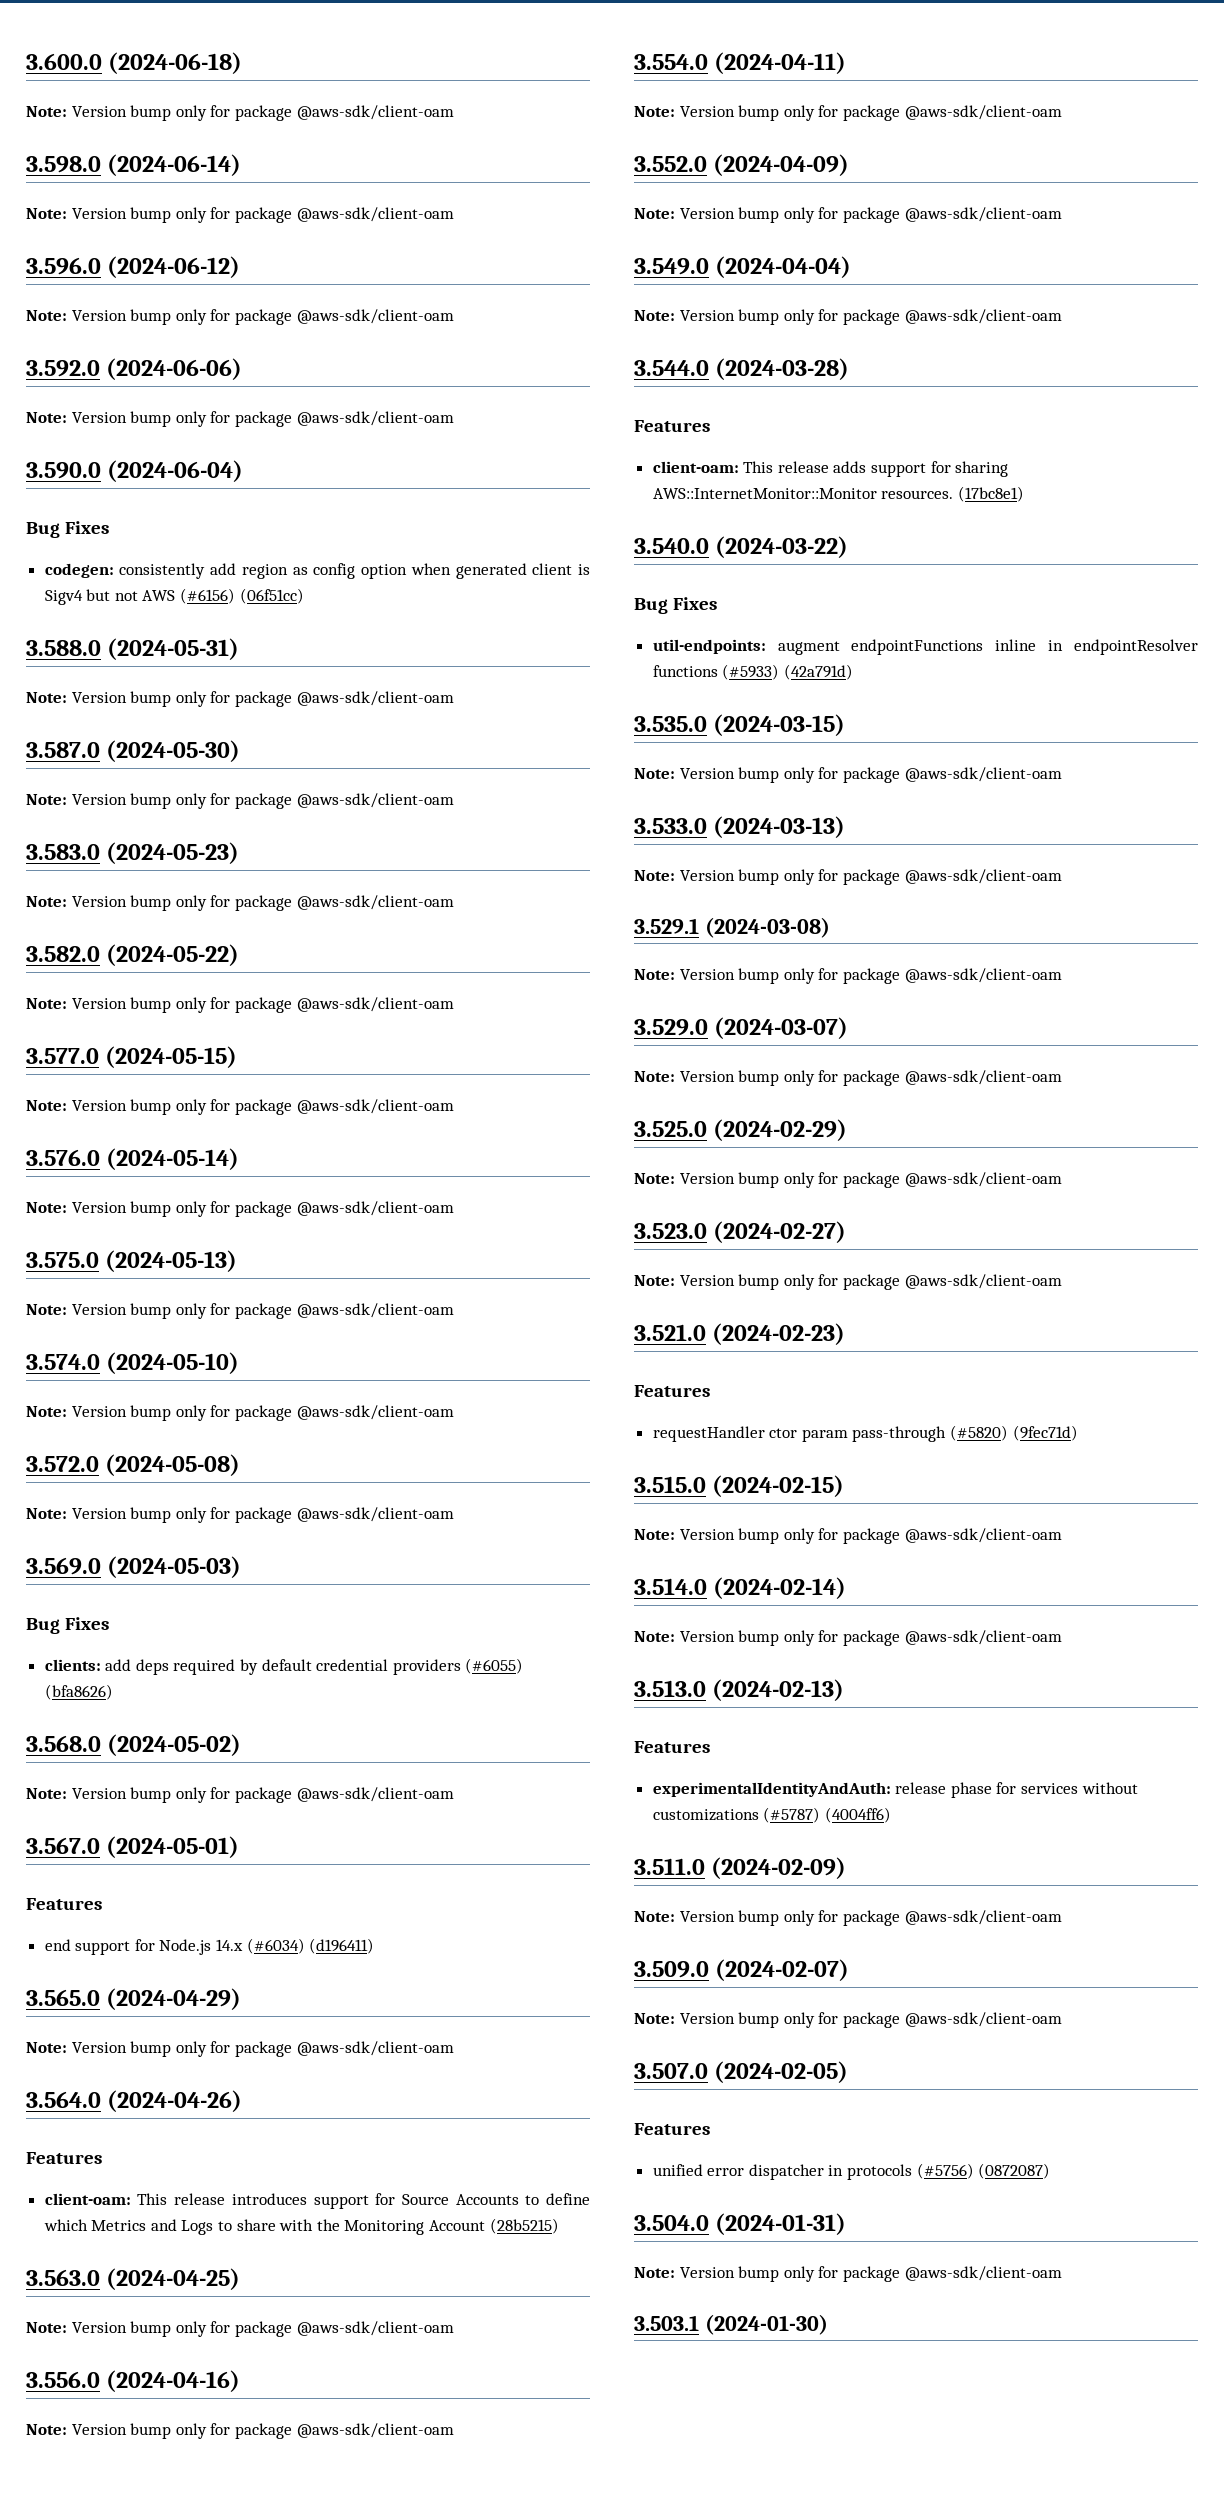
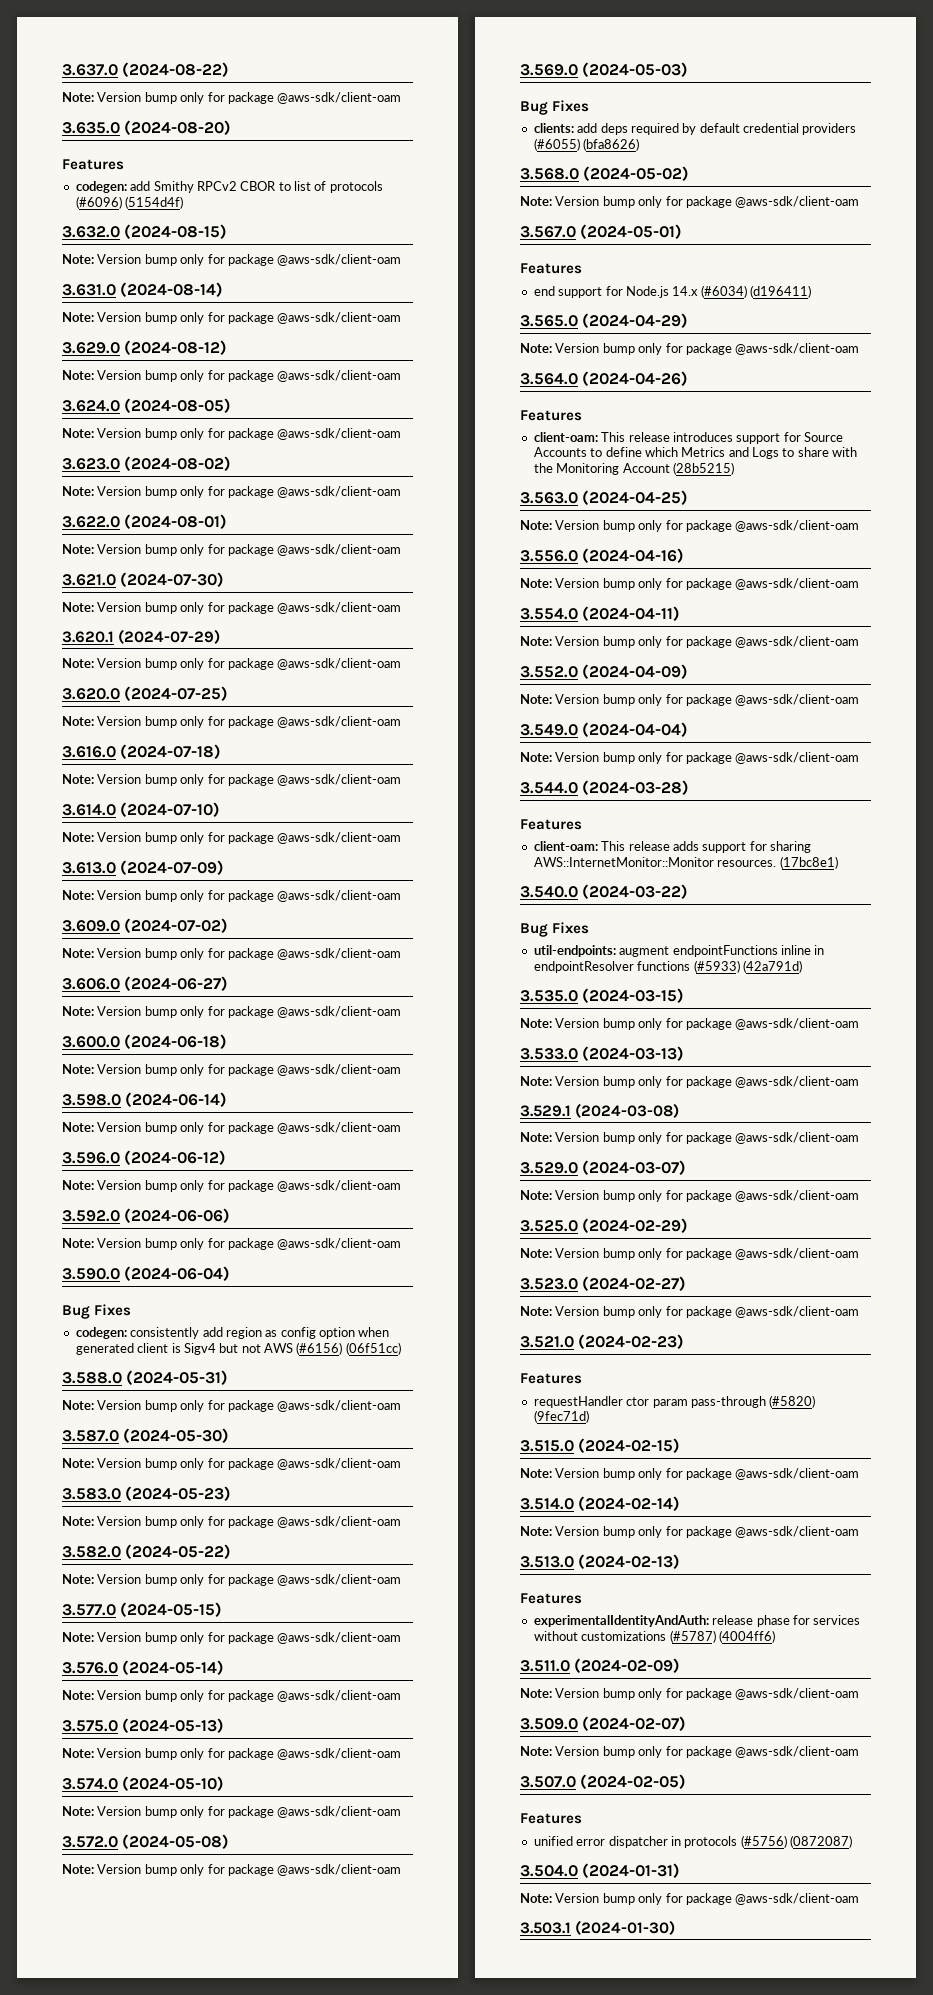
+ 3.637.0 (2024-08-22)
+ Note: Version bump only for package @aws-sdk/client-oam
+ 3.635.0 (2024-08-20)
+ Features
+ codegen: add Smithy RPCv2 CBOR to list of protocols (#6096) (5154d4f)
+ 3.632.0 (2024-08-15)
+ Note: Version bump only for package @aws-sdk/client-oam
+ 3.631.0 (2024-08-14)
+ Note: Version bump only for package @aws-sdk/client-oam
+ 3.629.0 (2024-08-12)
+ Note: Version bump only for package @aws-sdk/client-oam
+ 3.624.0 (2024-08-05)
+ Note: Version bump only for package @aws-sdk/client-oam
+ 3.623.0 (2024-08-02)
+ Note: Version bump only for package @aws-sdk/client-oam
+ 3.622.0 (2024-08-01)
+ Note: Version bump only for package @aws-sdk/client-oam
+ 3.621.0 (2024-07-30)
+ Note: Version bump only for package @aws-sdk/client-oam
+ 3.620.1 (2024-07-29)
+ Note: Version bump only for package @aws-sdk/client-oam
+ 3.620.0 (2024-07-25)
+ Note: Version bump only for package @aws-sdk/client-oam
+ 3.616.0 (2024-07-18)
+ Note: Version bump only for package @aws-sdk/client-oam
+ 3.614.0 (2024-07-10)
+ Note: Version bump only for package @aws-sdk/client-oam
+ 3.613.0 (2024-07-09)
+ Note: Version bump only for package @aws-sdk/client-oam
+ 3.609.0 (2024-07-02)
+ Note: Version bump only for package @aws-sdk/client-oam
+ 3.606.0 (2024-06-27)
+ Note: Version bump only for package @aws-sdk/client-oam

